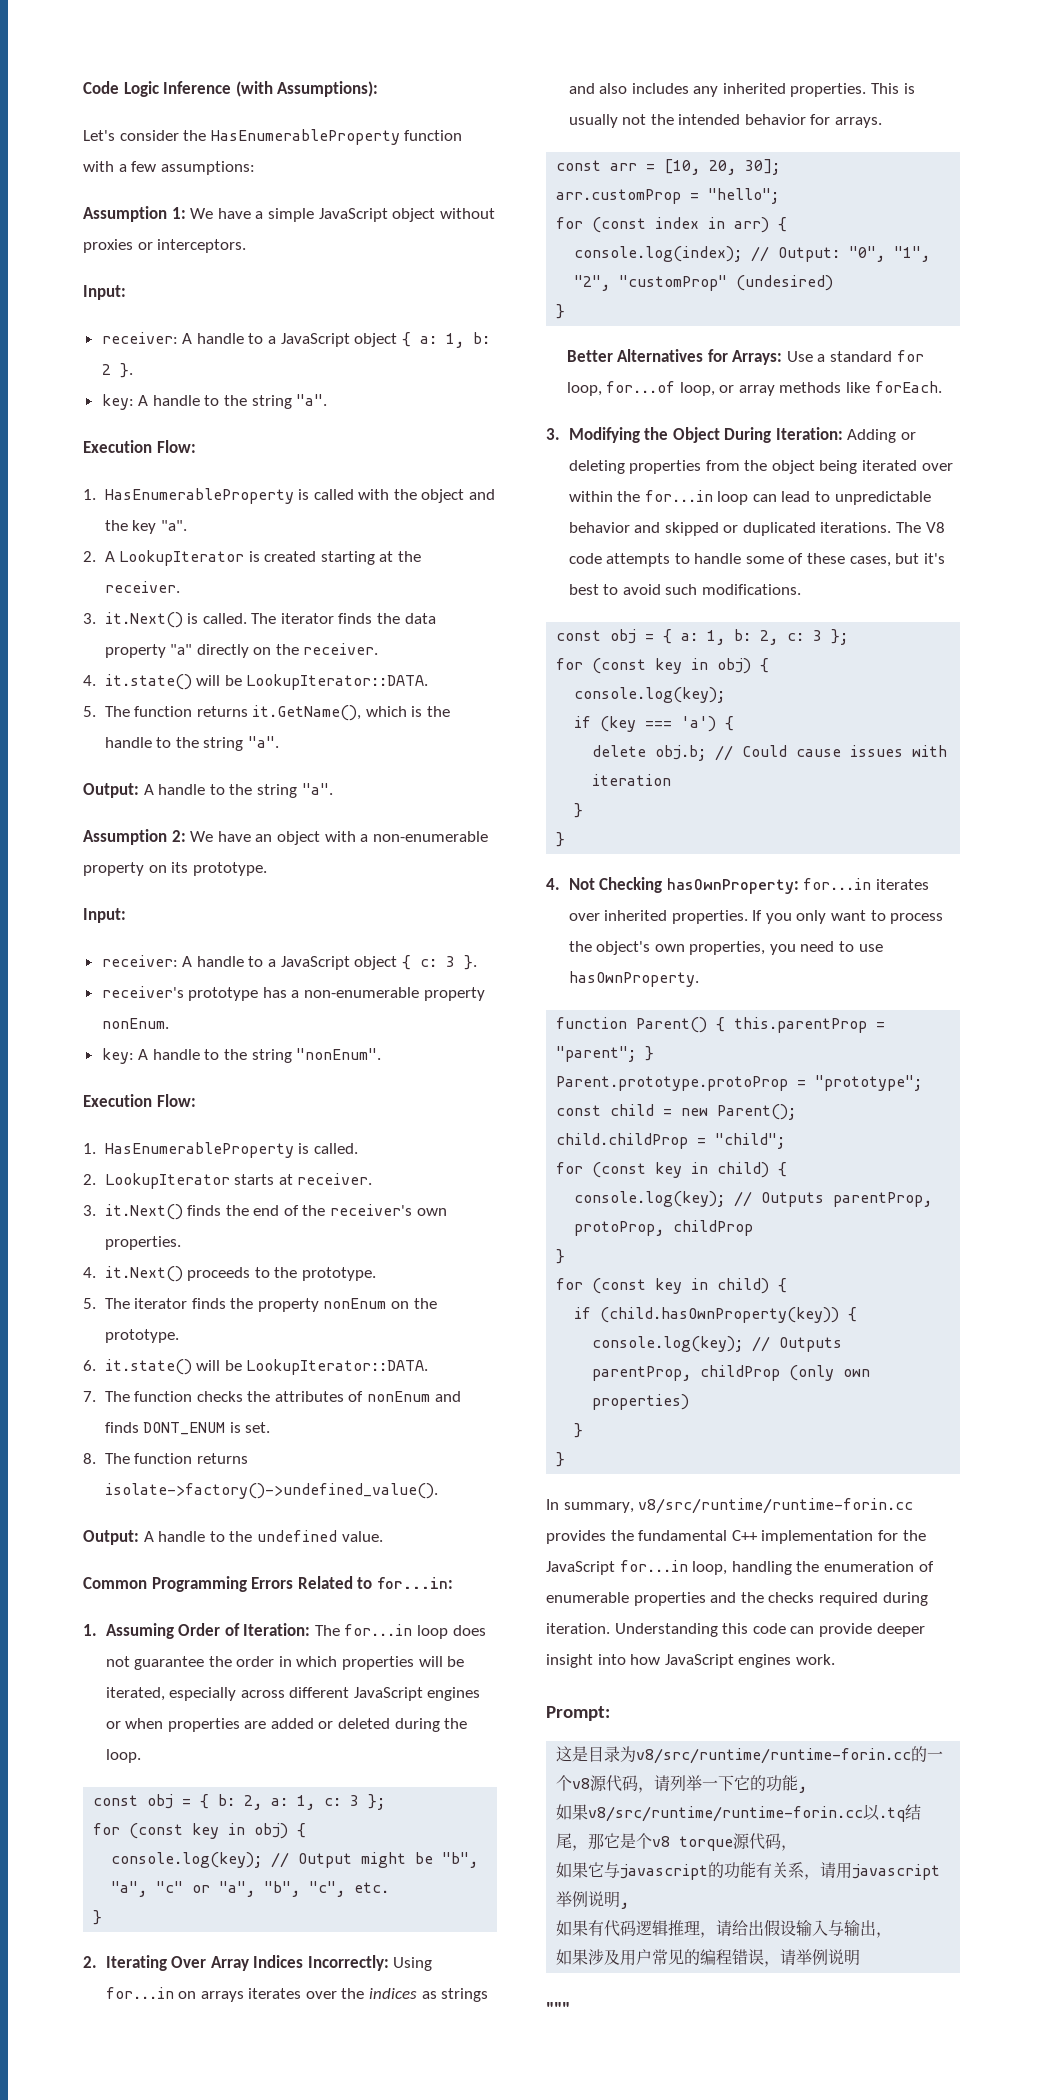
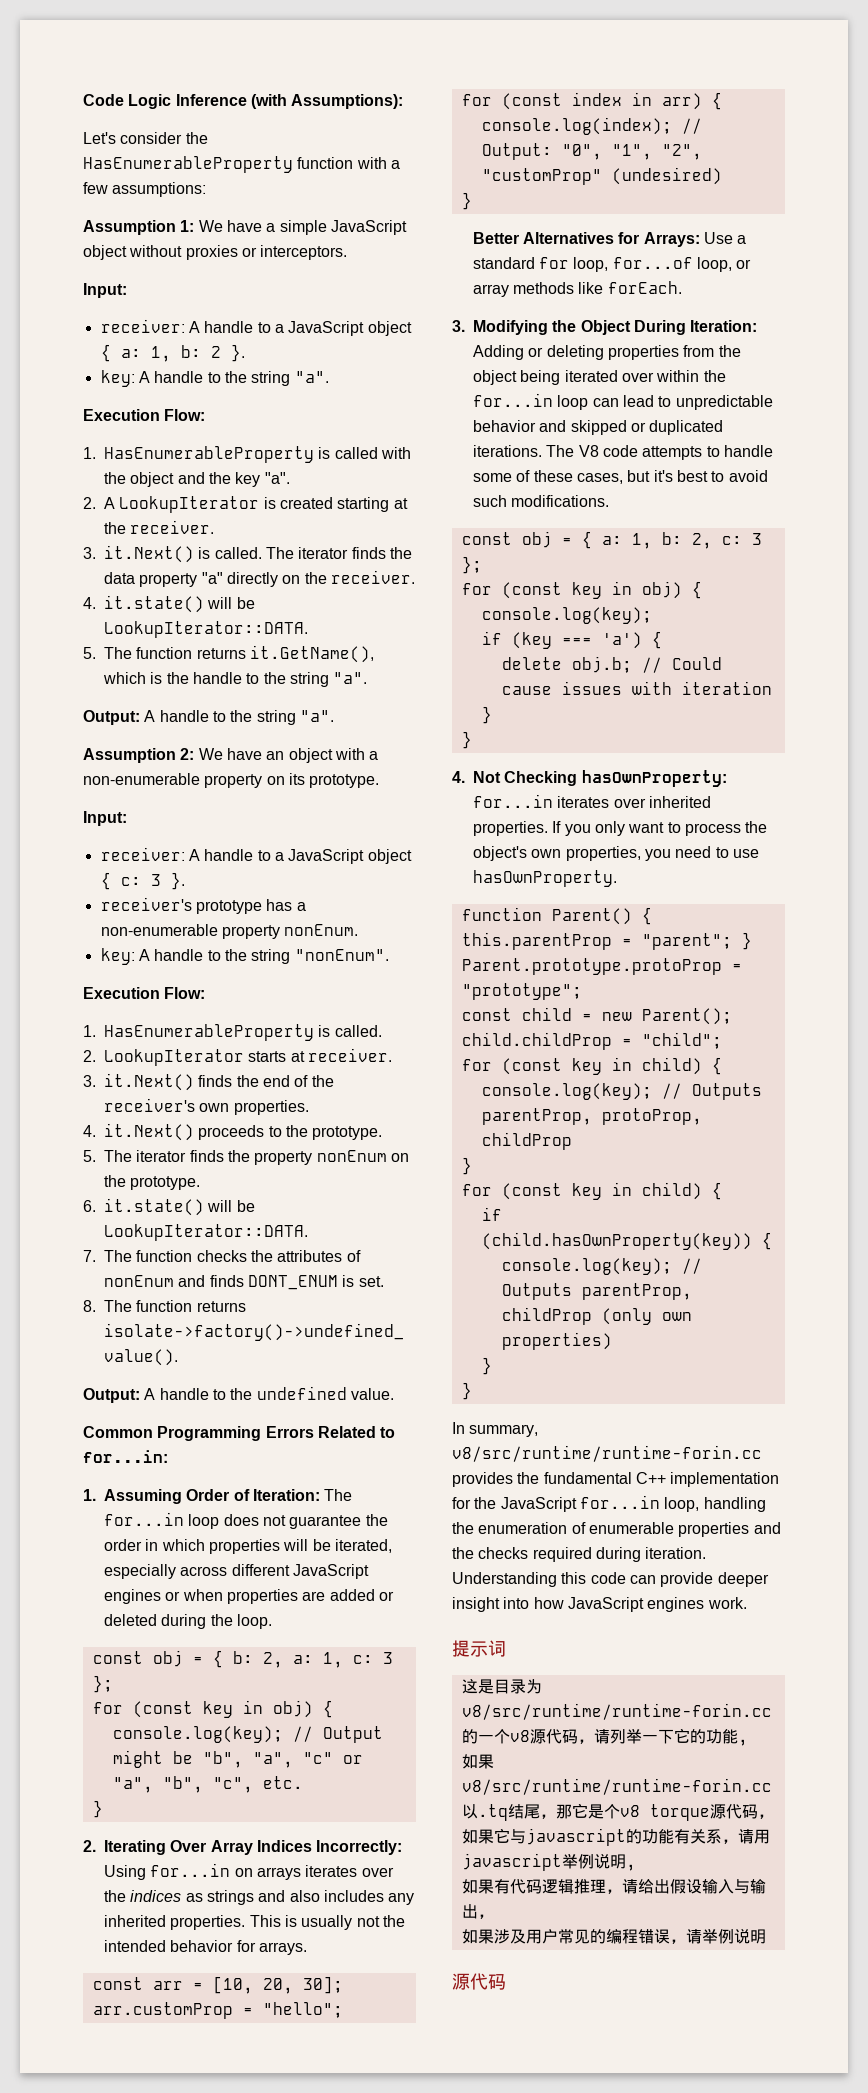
- Prompt:
+ 提示词
  如果涉及用户常见的编程错误，请举例说明
- """
+ 源代码

